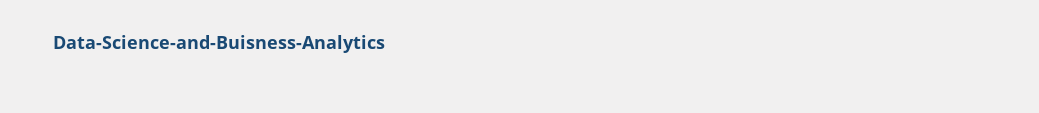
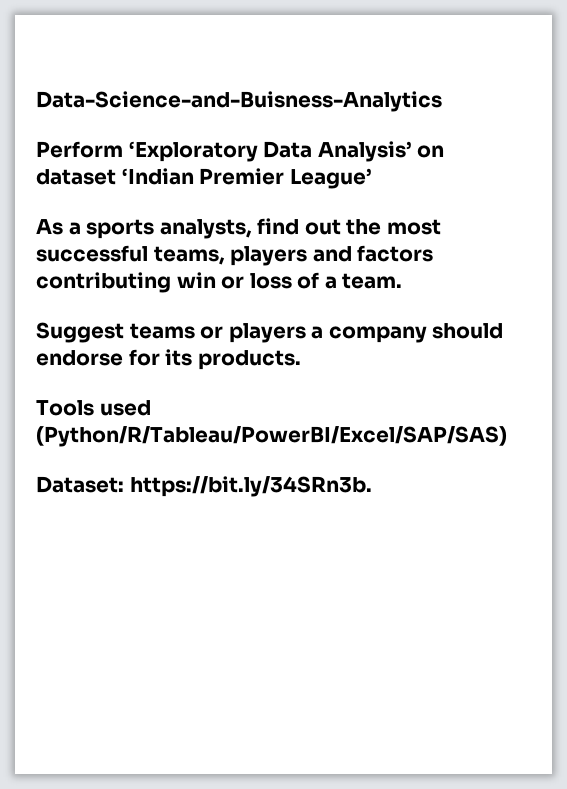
+ Perform ‘Exploratory Data Analysis’ on dataset ‘Indian Premier League’
+ As a sports analysts, find out the most successful teams, players and factors contributing win or loss of a team.
+ Suggest teams or players a company should endorse for its products.
+ Tools used (Python/R/Tableau/PowerBI/Excel/SAP/SAS)
+ Dataset: https://bit.ly/34SRn3b.

